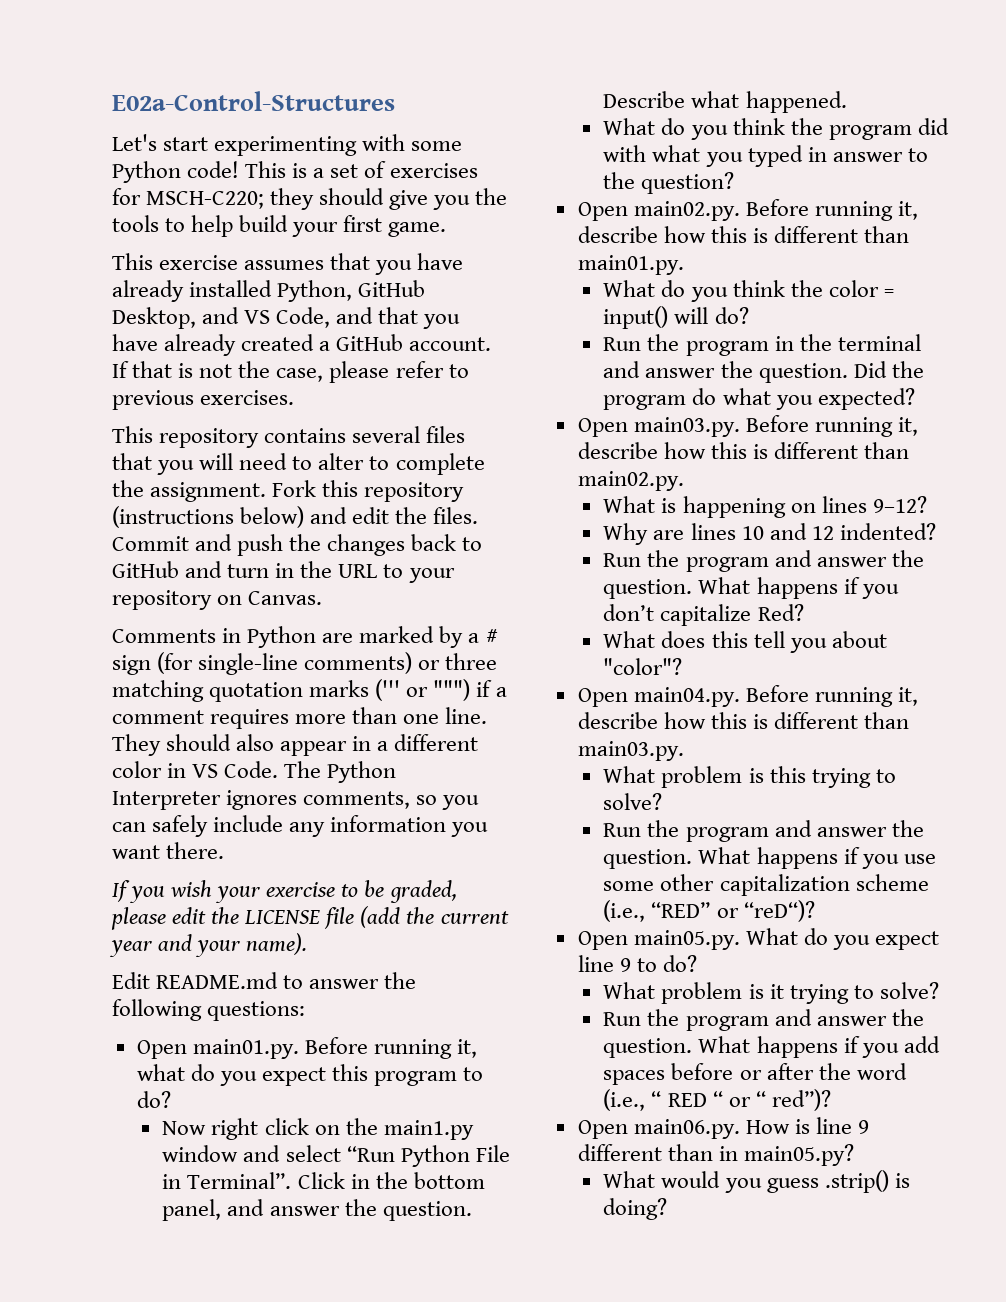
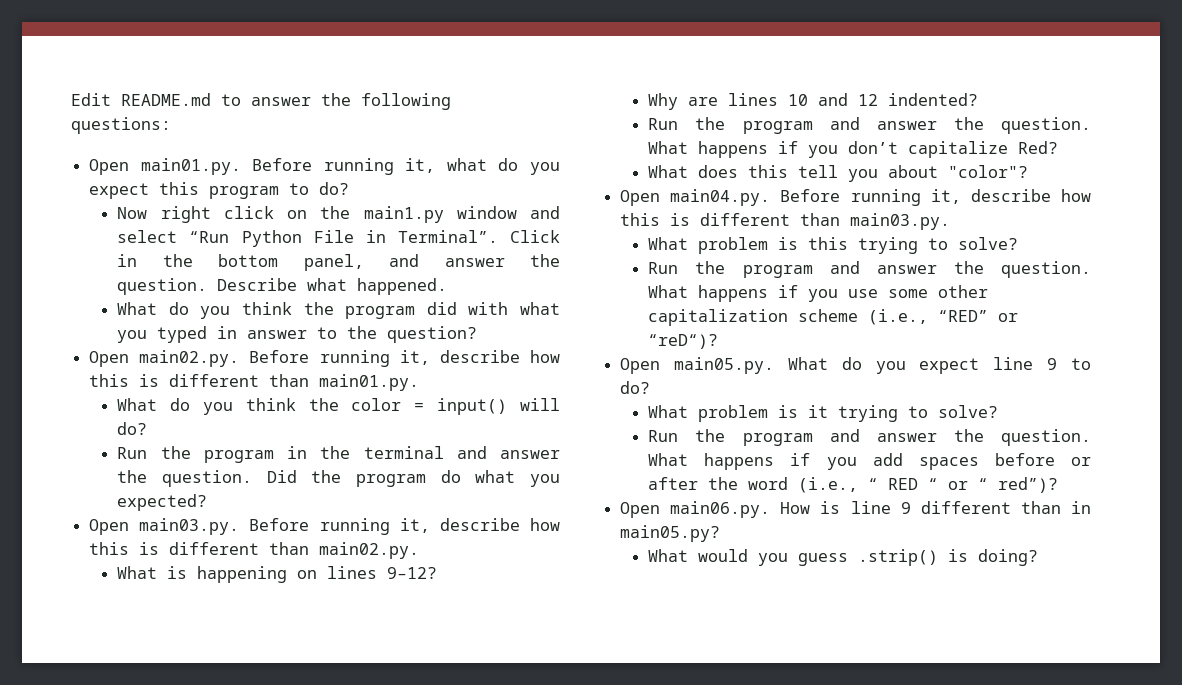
- E02a-Control-Structures
- Let's start experimenting with some Python code! This is a set of exercises for MSCH-C220; they should give you the tools to help build your first game.
- This exercise assumes that you have already installed Python, GitHub Desktop, and VS Code, and that you have already created a GitHub account. If that is not the case, please refer to previous exercises.
- This repository contains several files that you will need to alter to complete the assignment. Fork this repository (instructions below) and edit the files. Commit and push the changes back to GitHub and turn in the URL to your repository on Canvas.
- Comments in Python are marked by a # sign (for single-line comments) or three matching quotation marks (''' or """) if a comment requires more than one line. They should also appear in a different color in VS Code. The Python Interpreter ignores comments, so you can safely include any information you want there.
- If you wish your exercise to be graded, please edit the LICENSE file (add the current year and your name).

